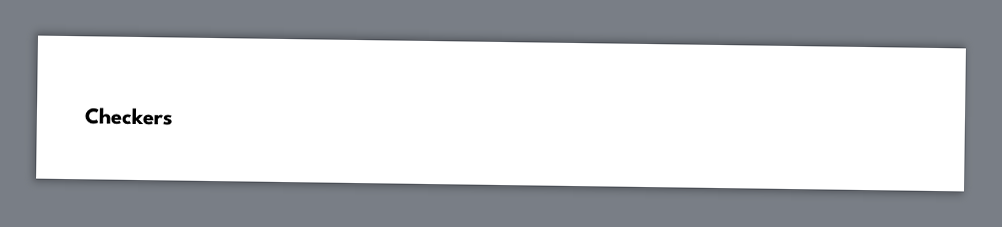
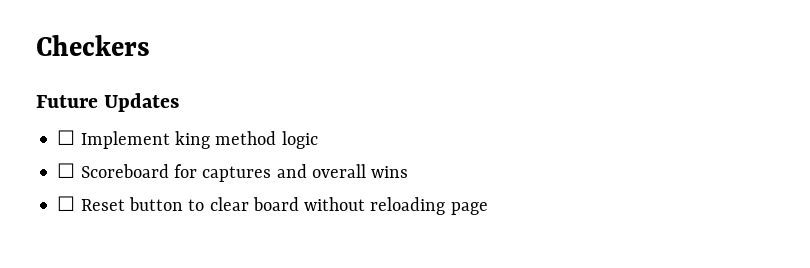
+ Future Updates
+ ☐ Implement king method logic
+ ☐ Scoreboard for captures and overall wins
+ ☐ Reset button to clear board without reloading page

